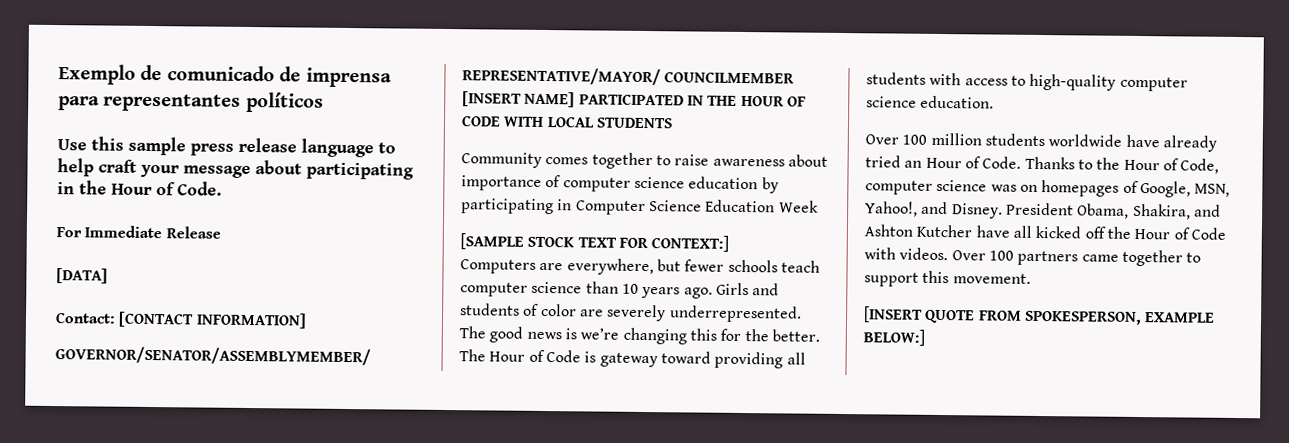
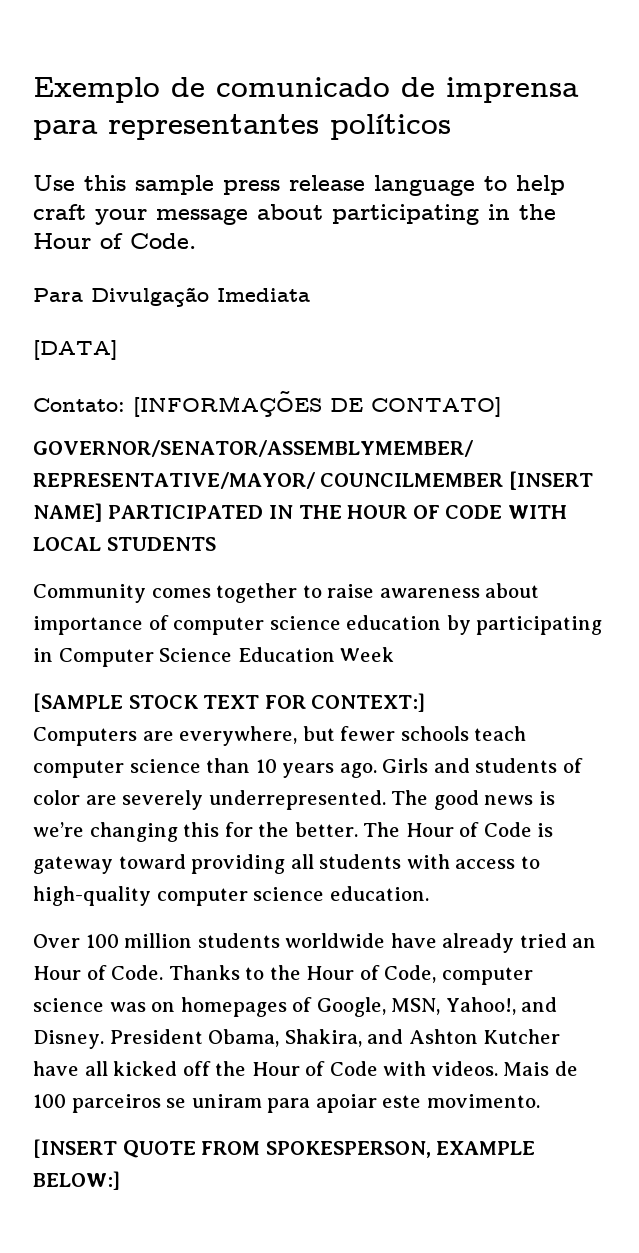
- For Immediate Release
+ Para Divulgação Imediata
  [DATA]
- Contact: [CONTACT INFORMATION]
+ Contato: [INFORMAÇÕES DE CONTATO]
- Over 100 partners came together to support this movement.
+ Mais de 100 parceiros se uniram para apoiar este movimento.

